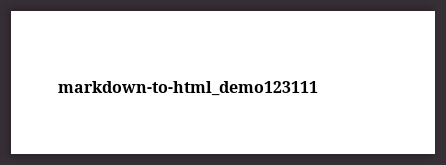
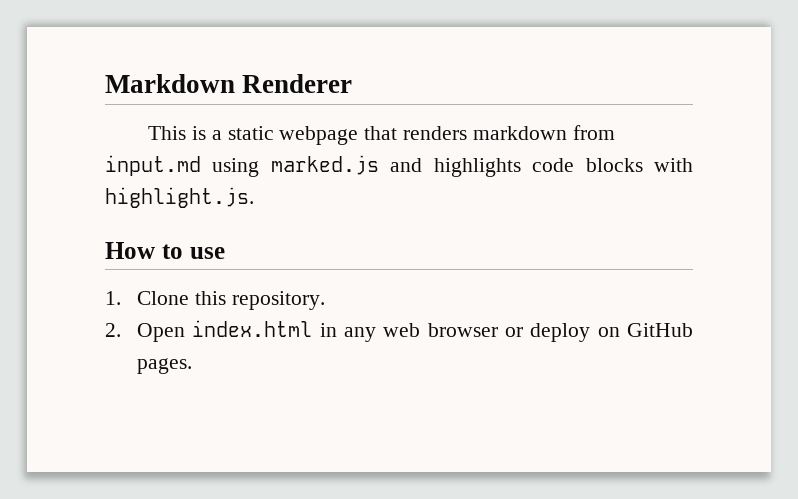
- markdown-to-html_demo123111
+ Markdown Renderer
+ This is a static webpage that renders markdown from input.md using marked.js and highlights code blocks with highlight.js.
+ How to use
+ 1. Clone this repository.
+ 2. Open index.html in any web browser or deploy on GitHub pages.

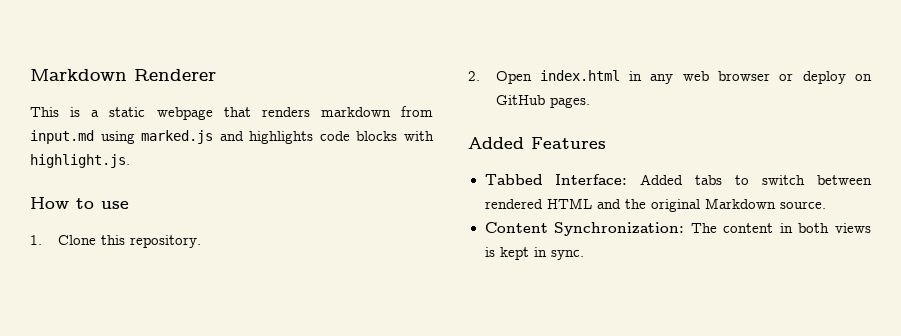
+ Added Features
+ Tabbed Interface: Added tabs to switch between rendered HTML and the original Markdown source.
+ Content Synchronization: The content in both views is kept in sync.

